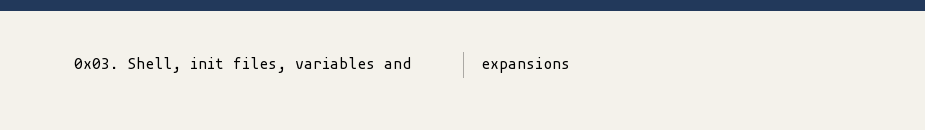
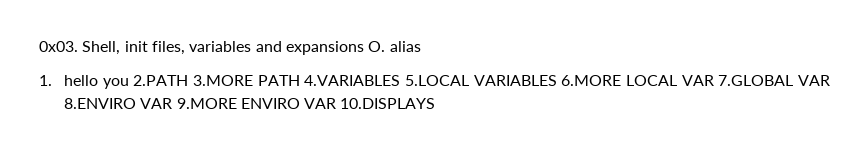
- Shell, init files, variables and expansions
+ Shell, init files, variables and expansions O. alias
+ 1. hello you 2.PATH 3.MORE PATH 4.VARIABLES 5.LOCAL VARIABLES 6.MORE LOCAL VAR 7.GLOBAL VAR 8.ENVIRO VAR 9.MORE ENVIRO VAR 10.DISPLAYS

